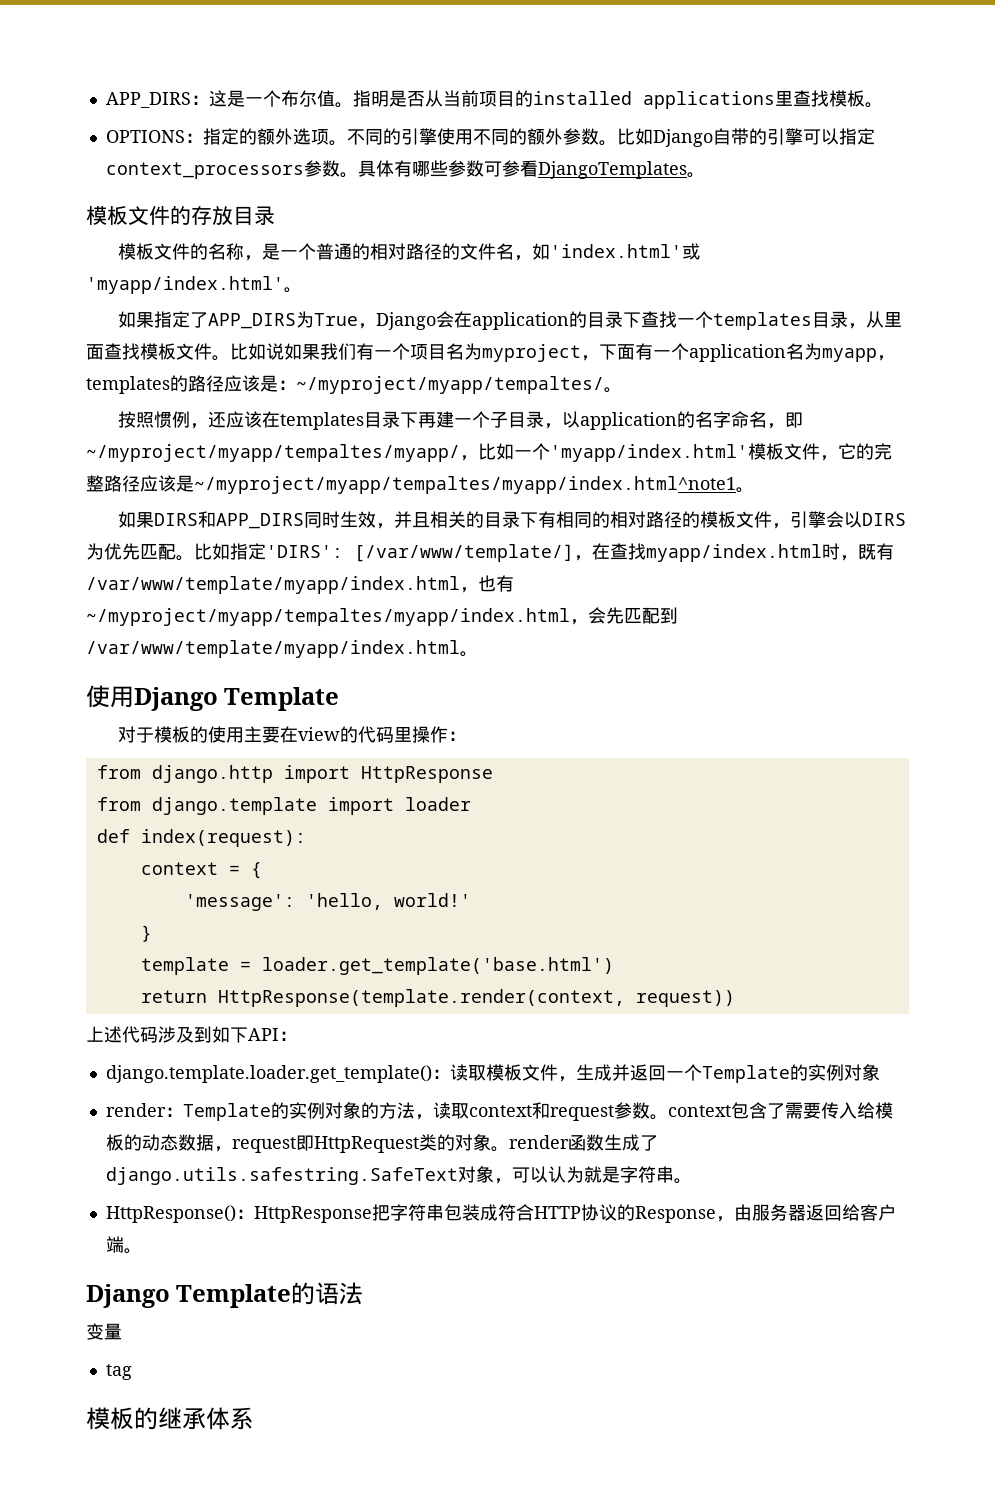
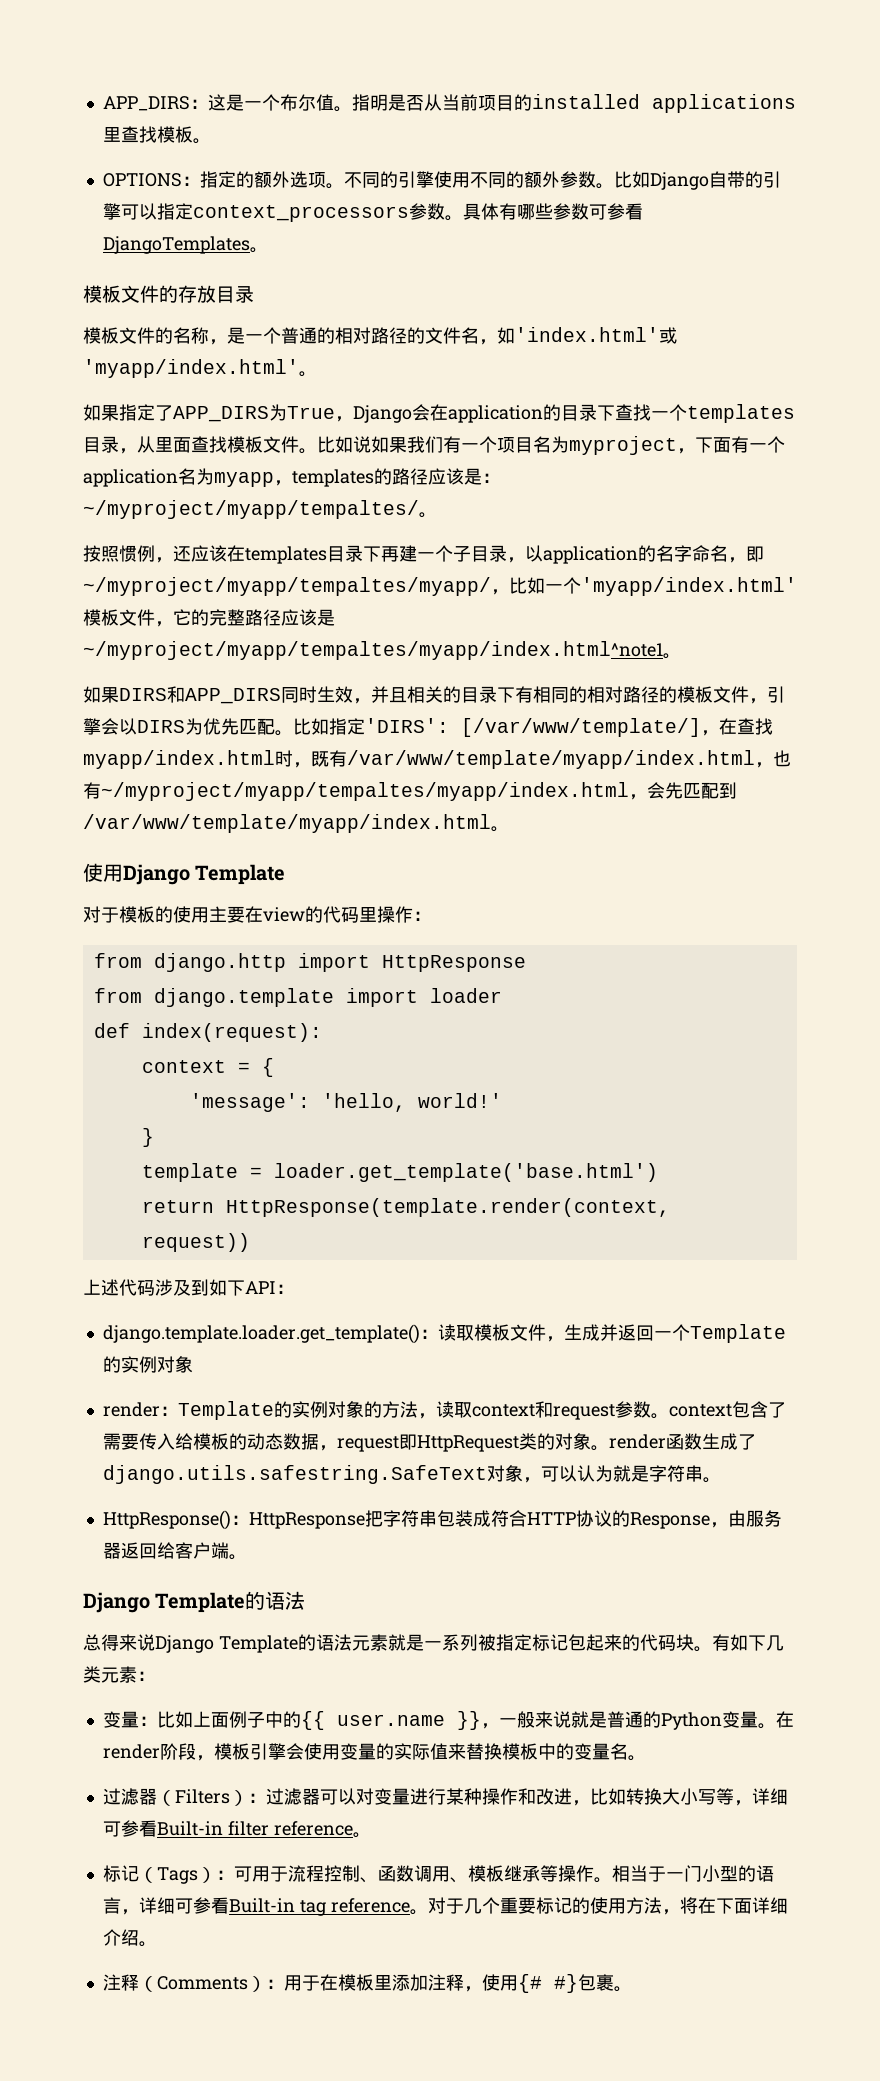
- 变量
- tag
- 模板的继承体系
+ 总得来说Django Template的语法元素就是一系列被指定标记包起来的代码块。有如下几类元素：
+ 变量：比如上面例子中的{{ user.name }}，一般来说就是普通的Python变量。在render阶段，模板引擎会使用变量的实际值来替换模板中的变量名。
+ 过滤器（Filters）：过滤器可以对变量进行某种操作和改进，比如转换大小写等，详细可参看Built-in filter reference。
+ 标记（Tags）：可用于流程控制、函数调用、模板继承等操作。相当于一门小型的语言，详细可参看Built-in tag reference。对于几个重要标记的使用方法，将在下面详细介绍。
+ 注释（Comments）：用于在模板里添加注释，使用{# #}包裹。

